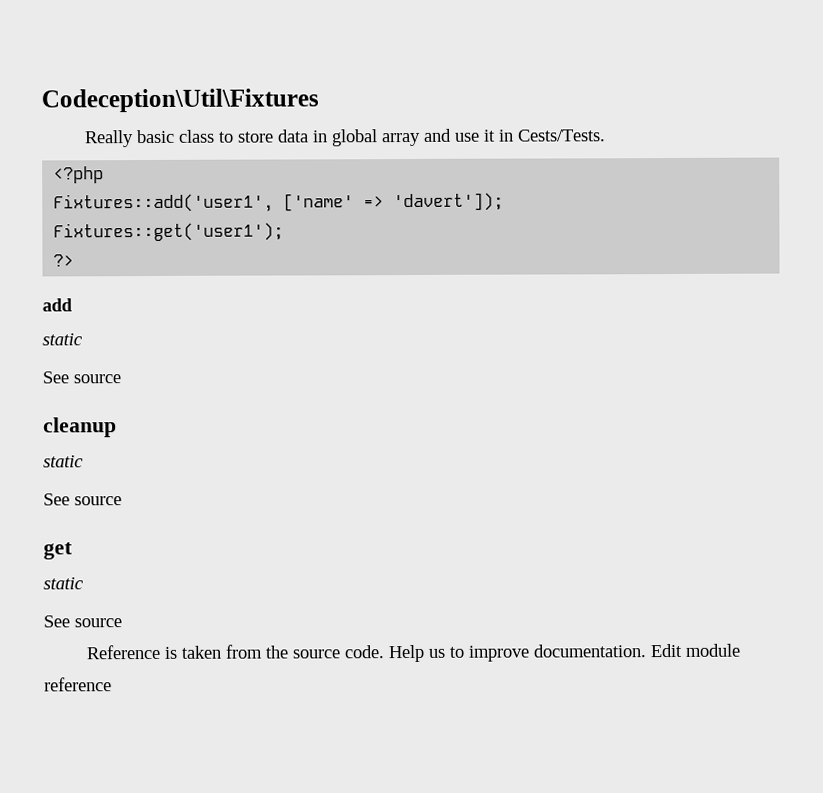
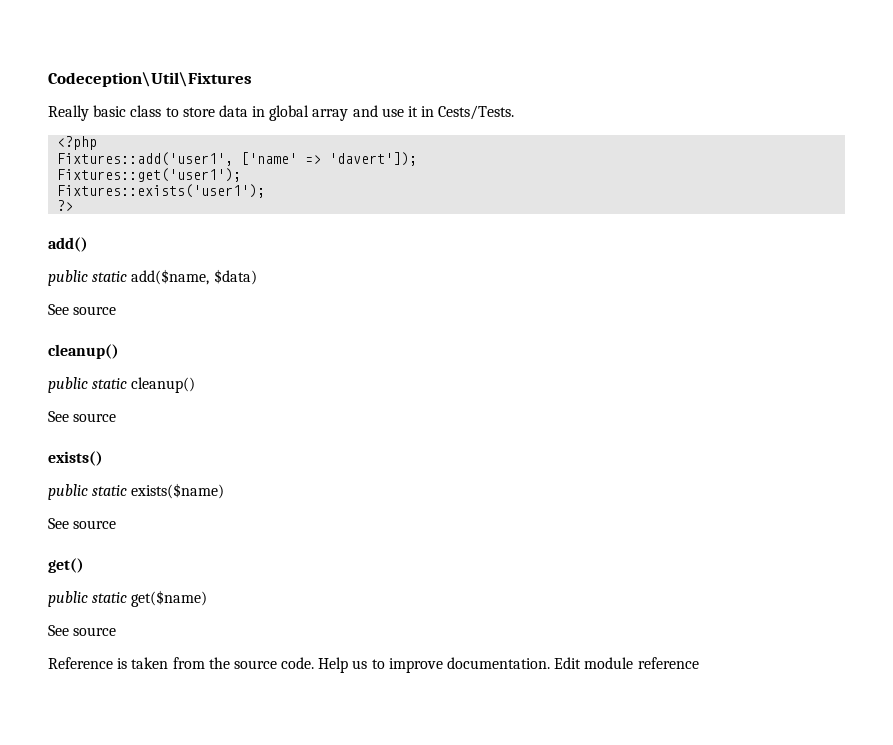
+ Fixtures::exists('user1');
- add
- static
+ add()
+ public static add($name, $data)
  See source
- cleanup
- static
+ cleanup()
+ public static cleanup()
  See source
- get
- static
+ exists()
+ public static exists($name)
+ See source
+ get()
+ public static get($name)

